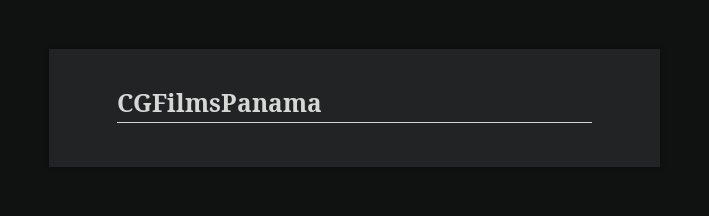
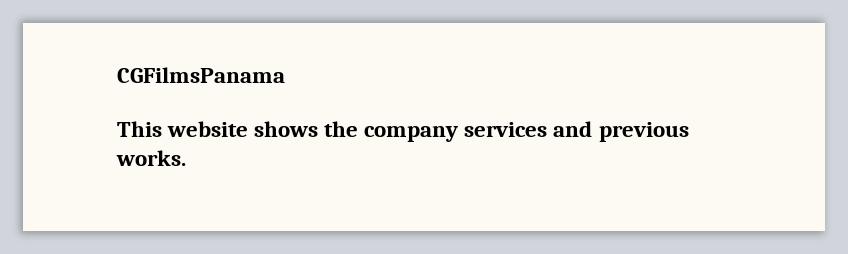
+ This website shows the company services and previous works.

